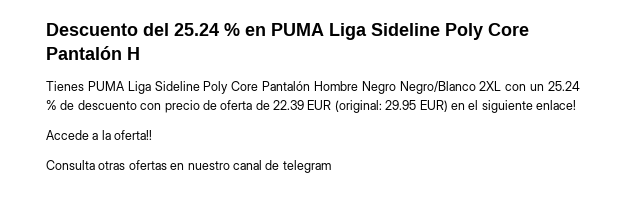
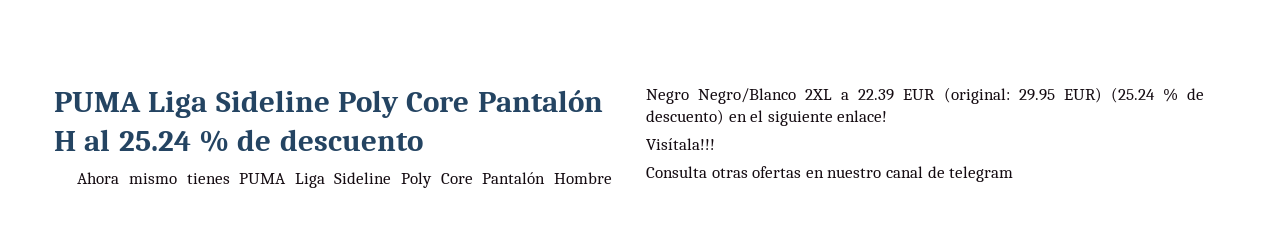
- Descuento del 25.24 % en PUMA Liga Sideline Poly Core Pantalón H
- Tienes PUMA Liga Sideline Poly Core Pantalón Hombre Negro Negro/Blanco 2XL con un 25.24 % de descuento con precio de oferta de 22.39 EUR (original: 29.95 EUR) en el siguiente enlace!
+ PUMA Liga Sideline Poly Core Pantalón H al 25.24 % de descuento
+ Ahora mismo tienes PUMA Liga Sideline Poly Core Pantalón Hombre Negro Negro/Blanco 2XL a 22.39 EUR (original: 29.95 EUR) (25.24 % de descuento) en el siguiente enlace!
- Accede a la oferta!!
+ Visítala!!!

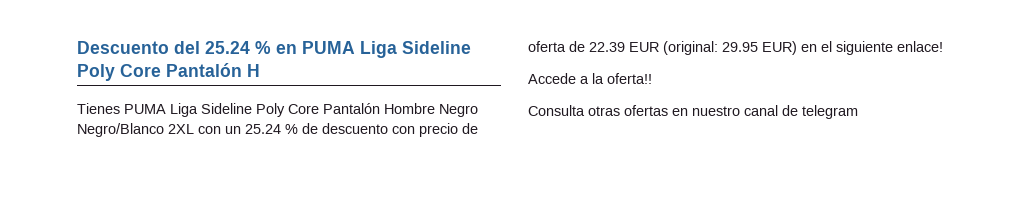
- PUMA Liga Sideline Poly Core Pantalón H al 25.24 % de descuento
- Ahora mismo tienes PUMA Liga Sideline Poly Core Pantalón Hombre Negro Negro/Blanco 2XL a 22.39 EUR (original: 29.95 EUR) (25.24 % de descuento) en el siguiente enlace!
+ Descuento del 25.24 % en PUMA Liga Sideline Poly Core Pantalón H
+ Tienes PUMA Liga Sideline Poly Core Pantalón Hombre Negro Negro/Blanco 2XL con un 25.24 % de descuento con precio de oferta de 22.39 EUR (original: 29.95 EUR) en el siguiente enlace!
- Visítala!!!
+ Accede a la oferta!!

